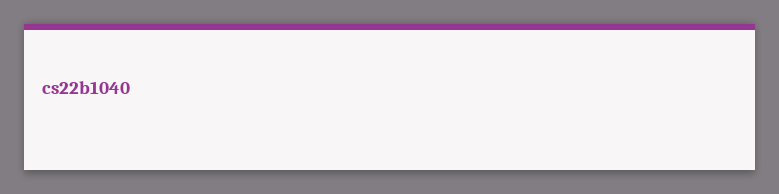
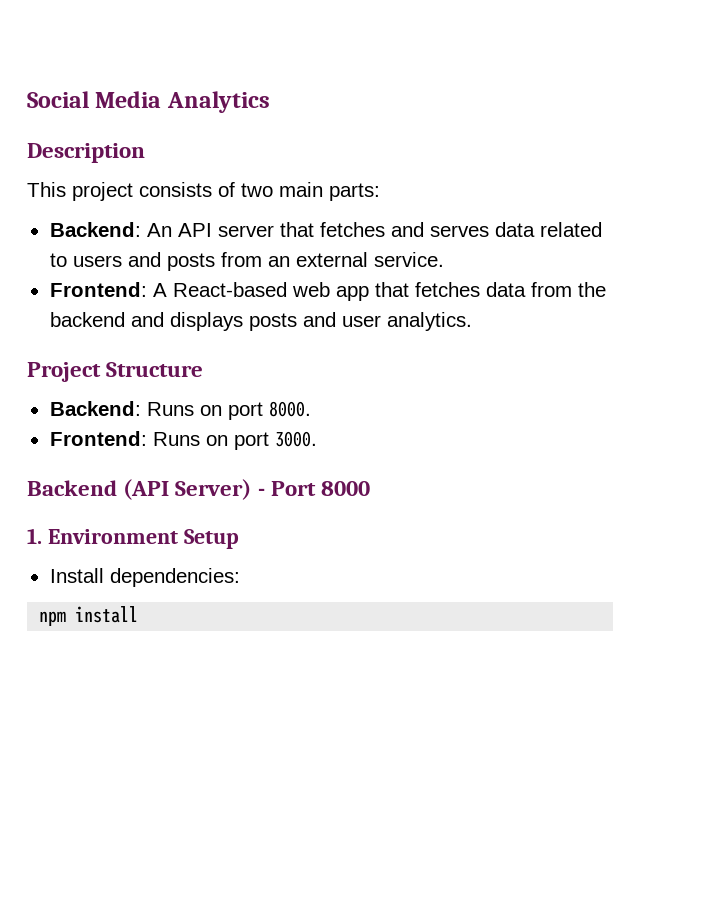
- cs22b1040
+ Social Media Analytics
+ Description
+ This project consists of two main parts:
+ Backend: An API server that fetches and serves data related to users and posts from an external service.
+ Frontend: A React-based web app that fetches data from the backend and displays posts and user analytics.
+ Project Structure
+ Backend: Runs on port 8000.
+ Frontend: Runs on port 3000.
+ Backend (API Server) - Port 8000
+ 1. Environment Setup
+ Install dependencies:
+ npm install

